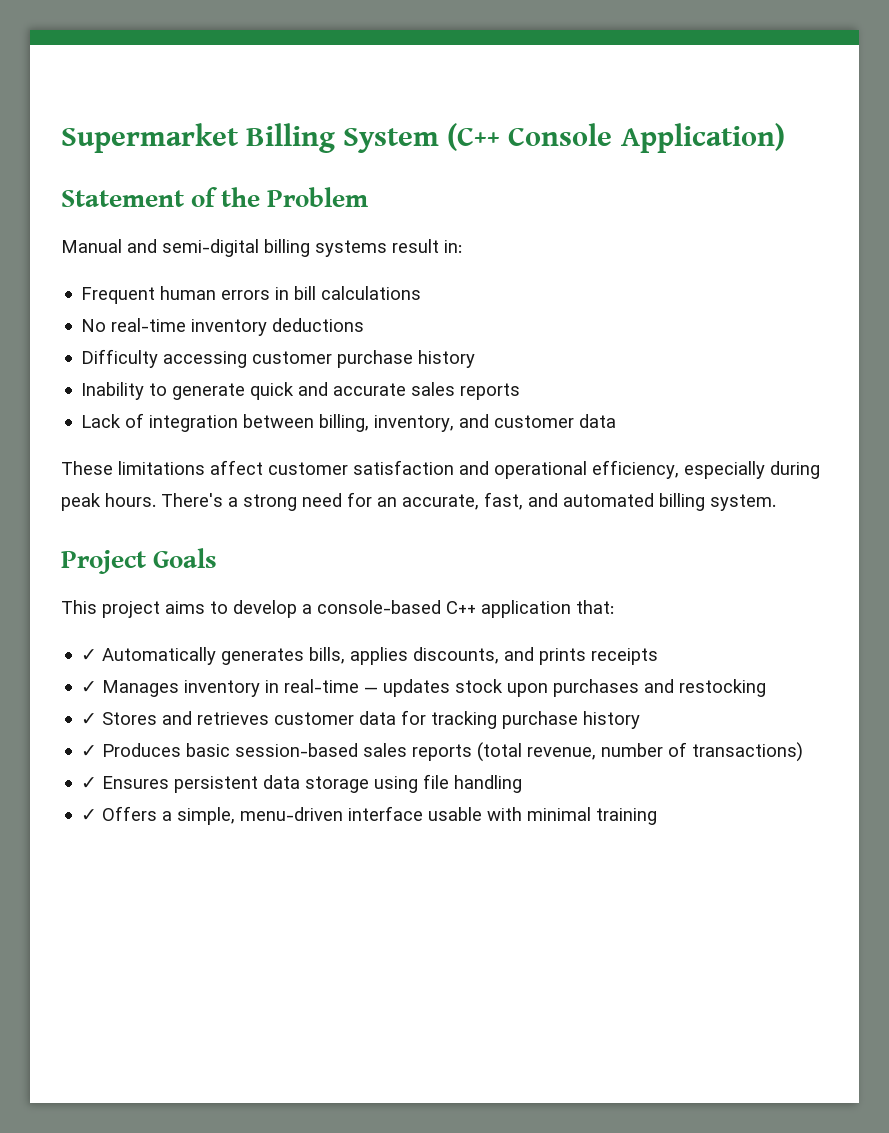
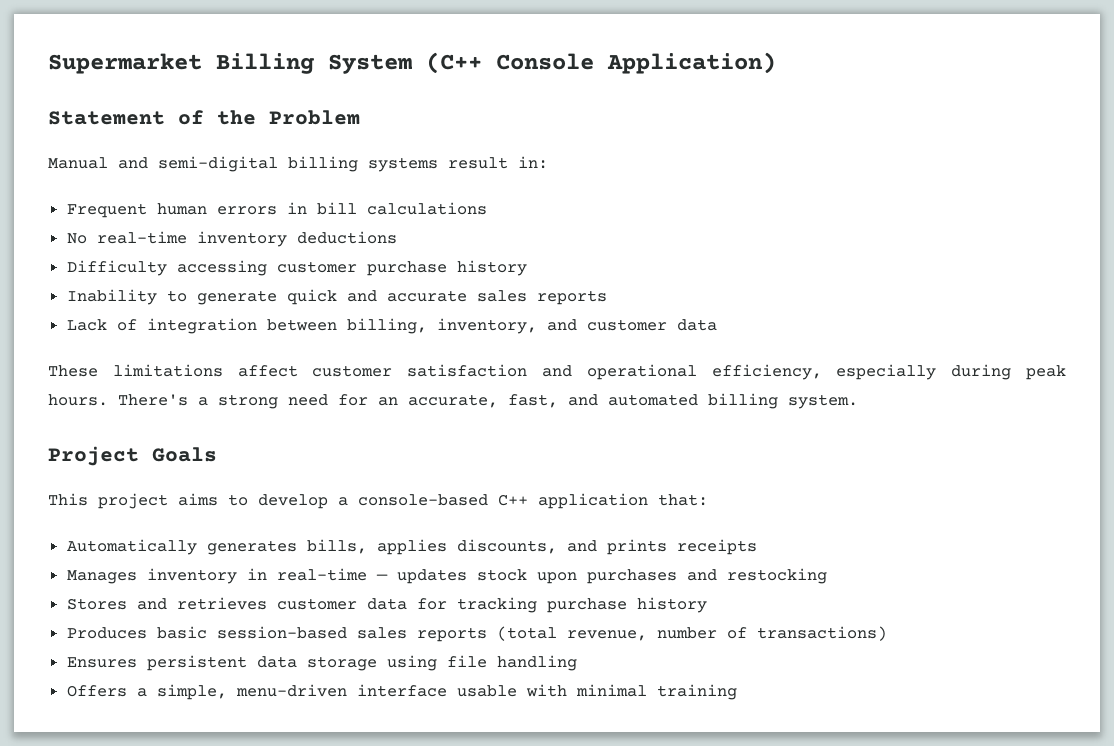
- ✓ Automatically generates bills, applies discounts, and prints receipts
+ Automatically generates bills, applies discounts, and prints receipts
- ✓ Manages inventory in real-time — updates stock upon purchases and restocking
+ Manages inventory in real-time — updates stock upon purchases and restocking
- ✓ Stores and retrieves customer data for tracking purchase history
+ Stores and retrieves customer data for tracking purchase history
- ✓ Produces basic session-based sales reports (total revenue, number of transactions)
+ Produces basic session-based sales reports (total revenue, number of transactions)
- ✓ Ensures persistent data storage using file handling
+ Ensures persistent data storage using file handling
- ✓ Offers a simple, menu-driven interface usable with minimal training
+ Offers a simple, menu-driven interface usable with minimal training

